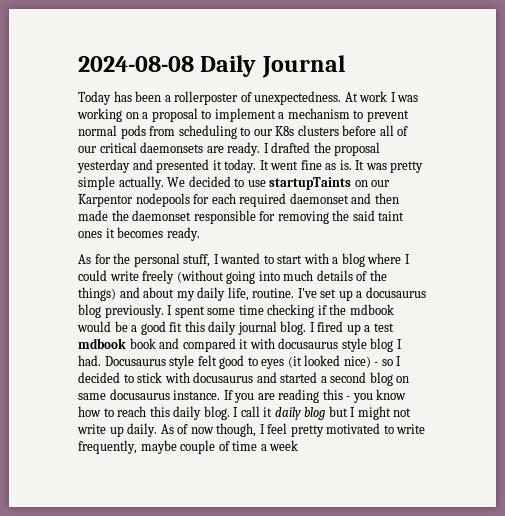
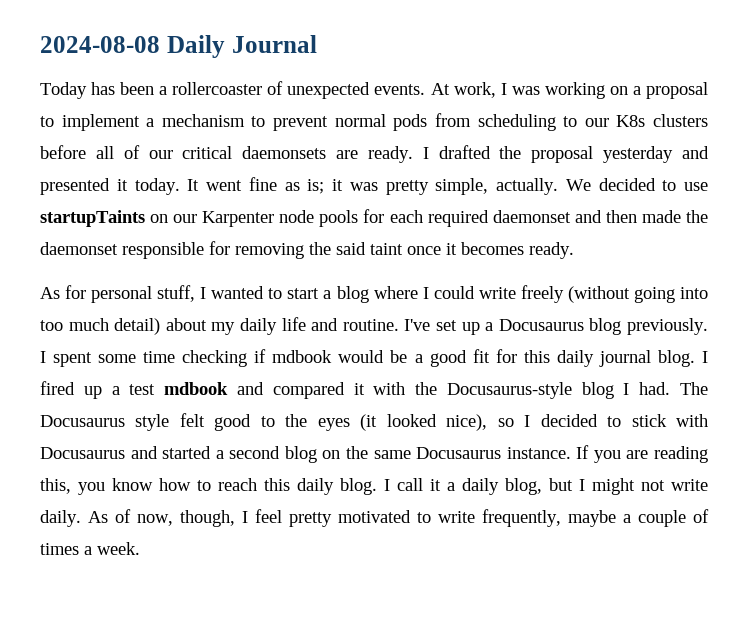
- Today has been a rollerposter of unexpectedness. At work I was working on a proposal to implement a mechanism to prevent normal pods from scheduling to our K8s clusters before all of our critical daemonsets are ready.
+ Today has been a rollercoaster of unexpected events. At work, I was working on a proposal to implement a mechanism to prevent normal pods from scheduling to our K8s clusters before all of our critical daemonsets are ready.
- It went fine as is. It was pretty simple actually.
+ It went fine as is; it was pretty simple, actually.
- We decided to use startupTaints on our Karpentor nodepools for each required daemonset and then made the daemonset responsible for removing the said taint ones it becomes ready.
+ We decided to use startupTaints on our Karpenter node pools for each required daemonset and then made the daemonset responsible for removing the said taint once it becomes ready.
- As for the personal stuff, I wanted to start with a blog where I could write freely (without going into much details of the things) and about my daily life, routine.
+ As for personal stuff, I wanted to start a blog where I could write freely (without going into too much detail) about my daily life and routine.
- I've set up a docusaurus blog previously.
+ I've set up a Docusaurus blog previously.
- I spent some time checking if the mdbook would be a good fit this daily journal blog.
+ I spent some time checking if mdbook would be a good fit for this daily journal blog.
- I fired up a test mdbook book and compared it with docusaurus style blog I had.
+ I fired up a test mdbook and compared it with the Docusaurus-style blog I had.
- Docusaurus style felt good to eyes (it looked nice) - so I decided to stick with docusaurus and started a second blog on same docusaurus instance.
+ The Docusaurus style felt good to the eyes (it looked nice), so I decided to stick with Docusaurus and started a second blog on the same Docusaurus instance.
- If you are reading this - you know how to reach this daily blog.
+ If you are reading this, you know how to reach this daily blog.
- I call it daily blog but I might not write up daily.
+ I call it a daily blog, but I might not write daily.
- As of now though, I feel pretty motivated to write frequently, maybe couple of time a week
+ As of now, though, I feel pretty motivated to write frequently, maybe a couple of times a week.

